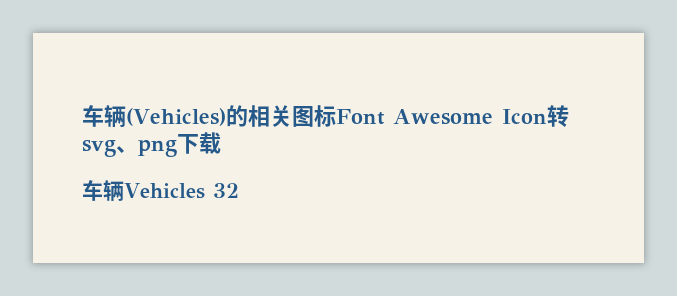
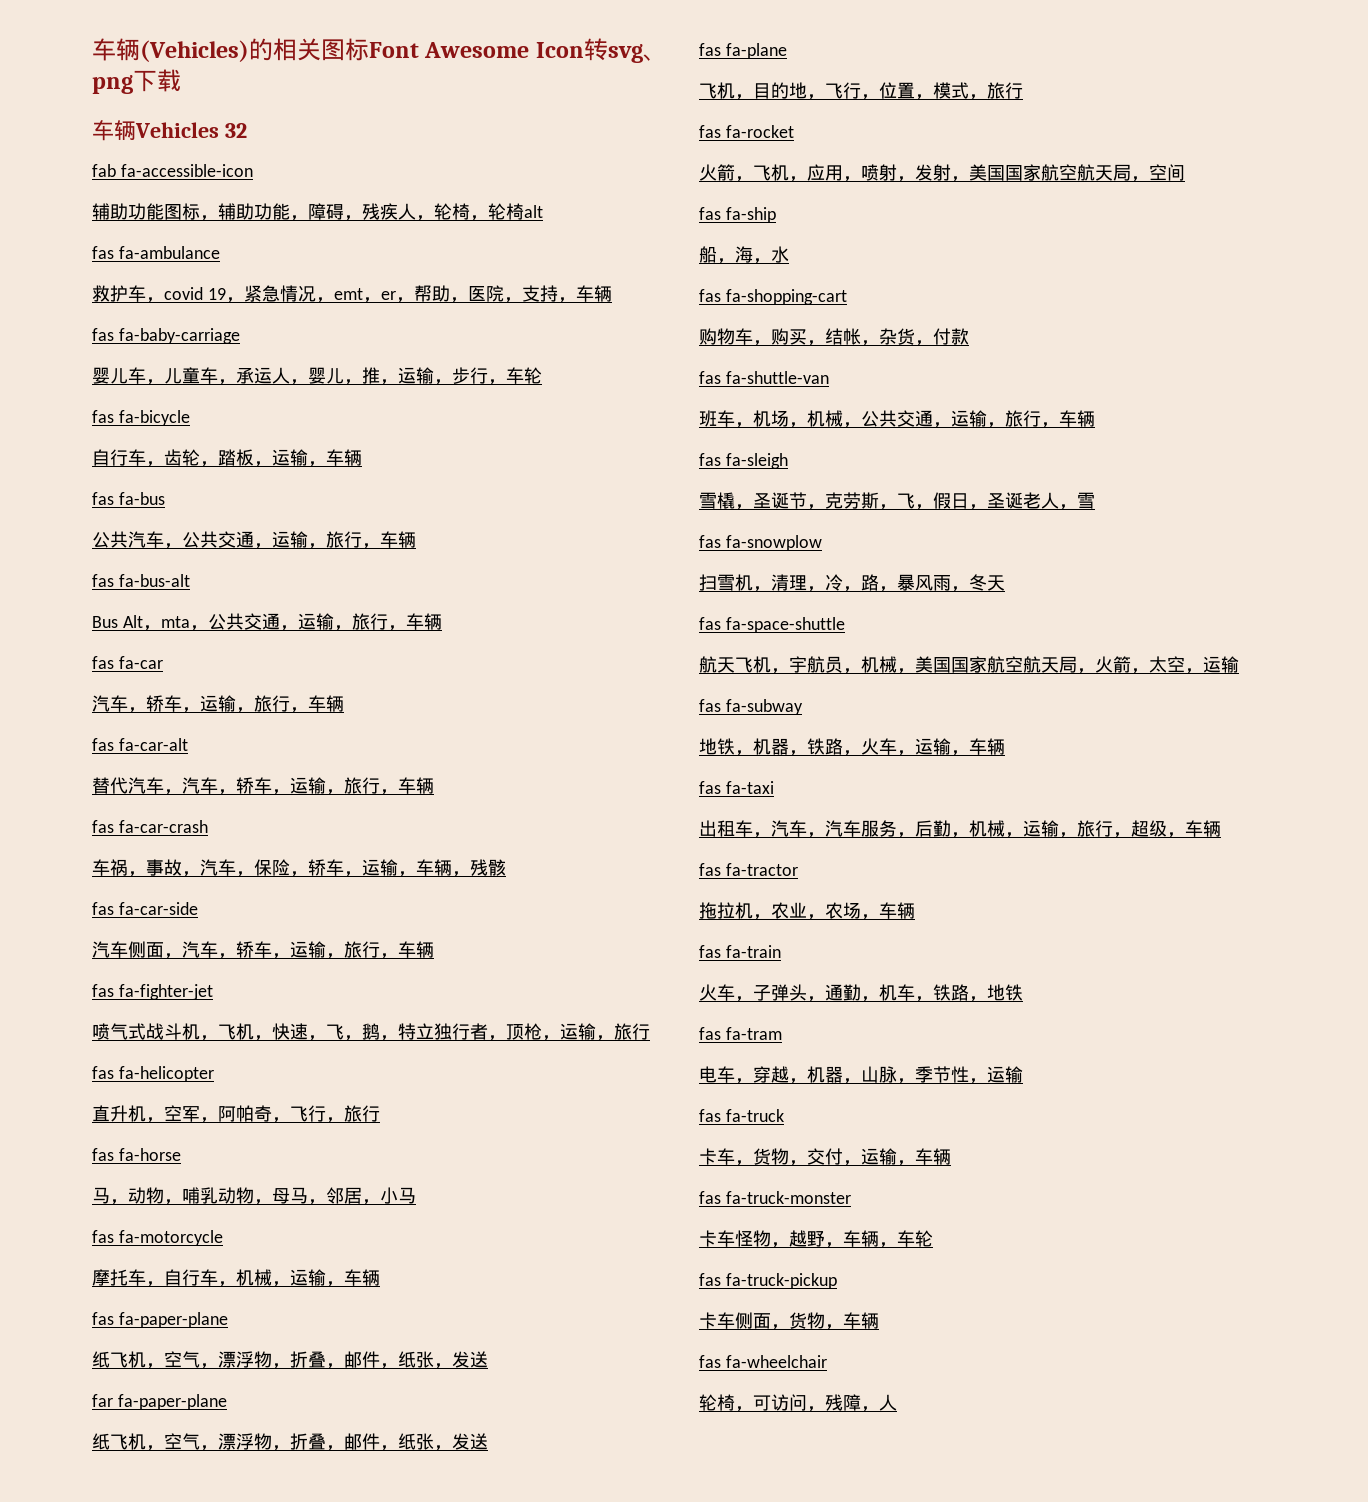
+ fab fa-accessible-icon
+ 辅助功能图标，辅助功能，障碍，残疾人，轮椅，轮椅alt
+ fas fa-ambulance
+ 救护车，covid 19，紧急情况，emt，er，帮助，医院，支持，车辆
+ fas fa-baby-carriage
+ 婴儿车，儿童车，承运人，婴儿，推，运输，步行，车轮
+ fas fa-bicycle
+ 自行车，齿轮，踏板，运输，车辆
+ fas fa-bus
+ 公共汽车，公共交通，运输，旅行，车辆
+ fas fa-bus-alt
+ Bus Alt，mta，公共交通，运输，旅行，车辆
+ fas fa-car
+ 汽车，轿车，运输，旅行，车辆
+ fas fa-car-alt
+ 替代汽车，汽车，轿车，运输，旅行，车辆
+ fas fa-car-crash
+ 车祸，事故，汽车，保险，轿车，运输，车辆，残骸
+ fas fa-car-side
+ 汽车侧面，汽车，轿车，运输，旅行，车辆
+ fas fa-fighter-jet
+ 喷气式战斗机，飞机，快速，飞，鹅，特立独行者，顶枪，运输，旅行
+ fas fa-helicopter
+ 直升机，空军，阿帕奇，飞行，旅行
+ fas fa-horse
+ 马，动物，哺乳动物，母马，邻居，小马
+ fas fa-motorcycle
+ 摩托车，自行车，机械，运输，车辆
+ fas fa-paper-plane
+ 纸飞机，空气，漂浮物，折叠，邮件，纸张，发送
+ far fa-paper-plane
+ 纸飞机，空气，漂浮物，折叠，邮件，纸张，发送
+ fas fa-plane
+ 飞机，目的地，飞行，位置，模式，旅行
+ fas fa-rocket
+ 火箭，飞机，应用，喷射，发射，美国国家航空航天局，空间
+ fas fa-ship
+ 船，海，水
+ fas fa-shopping-cart
+ 购物车，购买，结帐，杂货，付款
+ fas fa-shuttle-van
+ 班车，机场，机械，公共交通，运输，旅行，车辆
+ fas fa-sleigh
+ 雪橇，圣诞节，克劳斯，飞，假日，圣诞老人，雪
+ fas fa-snowplow
+ 扫雪机，清理，冷，路，暴风雨，冬天
+ fas fa-space-shuttle
+ 航天飞机，宇航员，机械，美国国家航空航天局，火箭，太空，运输
+ fas fa-subway
+ 地铁，机器，铁路，火车，运输，车辆
+ fas fa-taxi
+ 出租车，汽车，汽车服务，后勤，机械，运输，旅行，超级，车辆
+ fas fa-tractor
+ 拖拉机，农业，农场，车辆
+ fas fa-train
+ 火车，子弹头，通勤，机车，铁路，地铁
+ fas fa-tram
+ 电车，穿越，机器，山脉，季节性，运输
+ fas fa-truck
+ 卡车，货物，交付，运输，车辆
+ fas fa-truck-monster
+ 卡车怪物，越野，车辆，车轮
+ fas fa-truck-pickup
+ 卡车侧面，货物，车辆
+ fas fa-wheelchair
+ 轮椅，可访问，残障，人

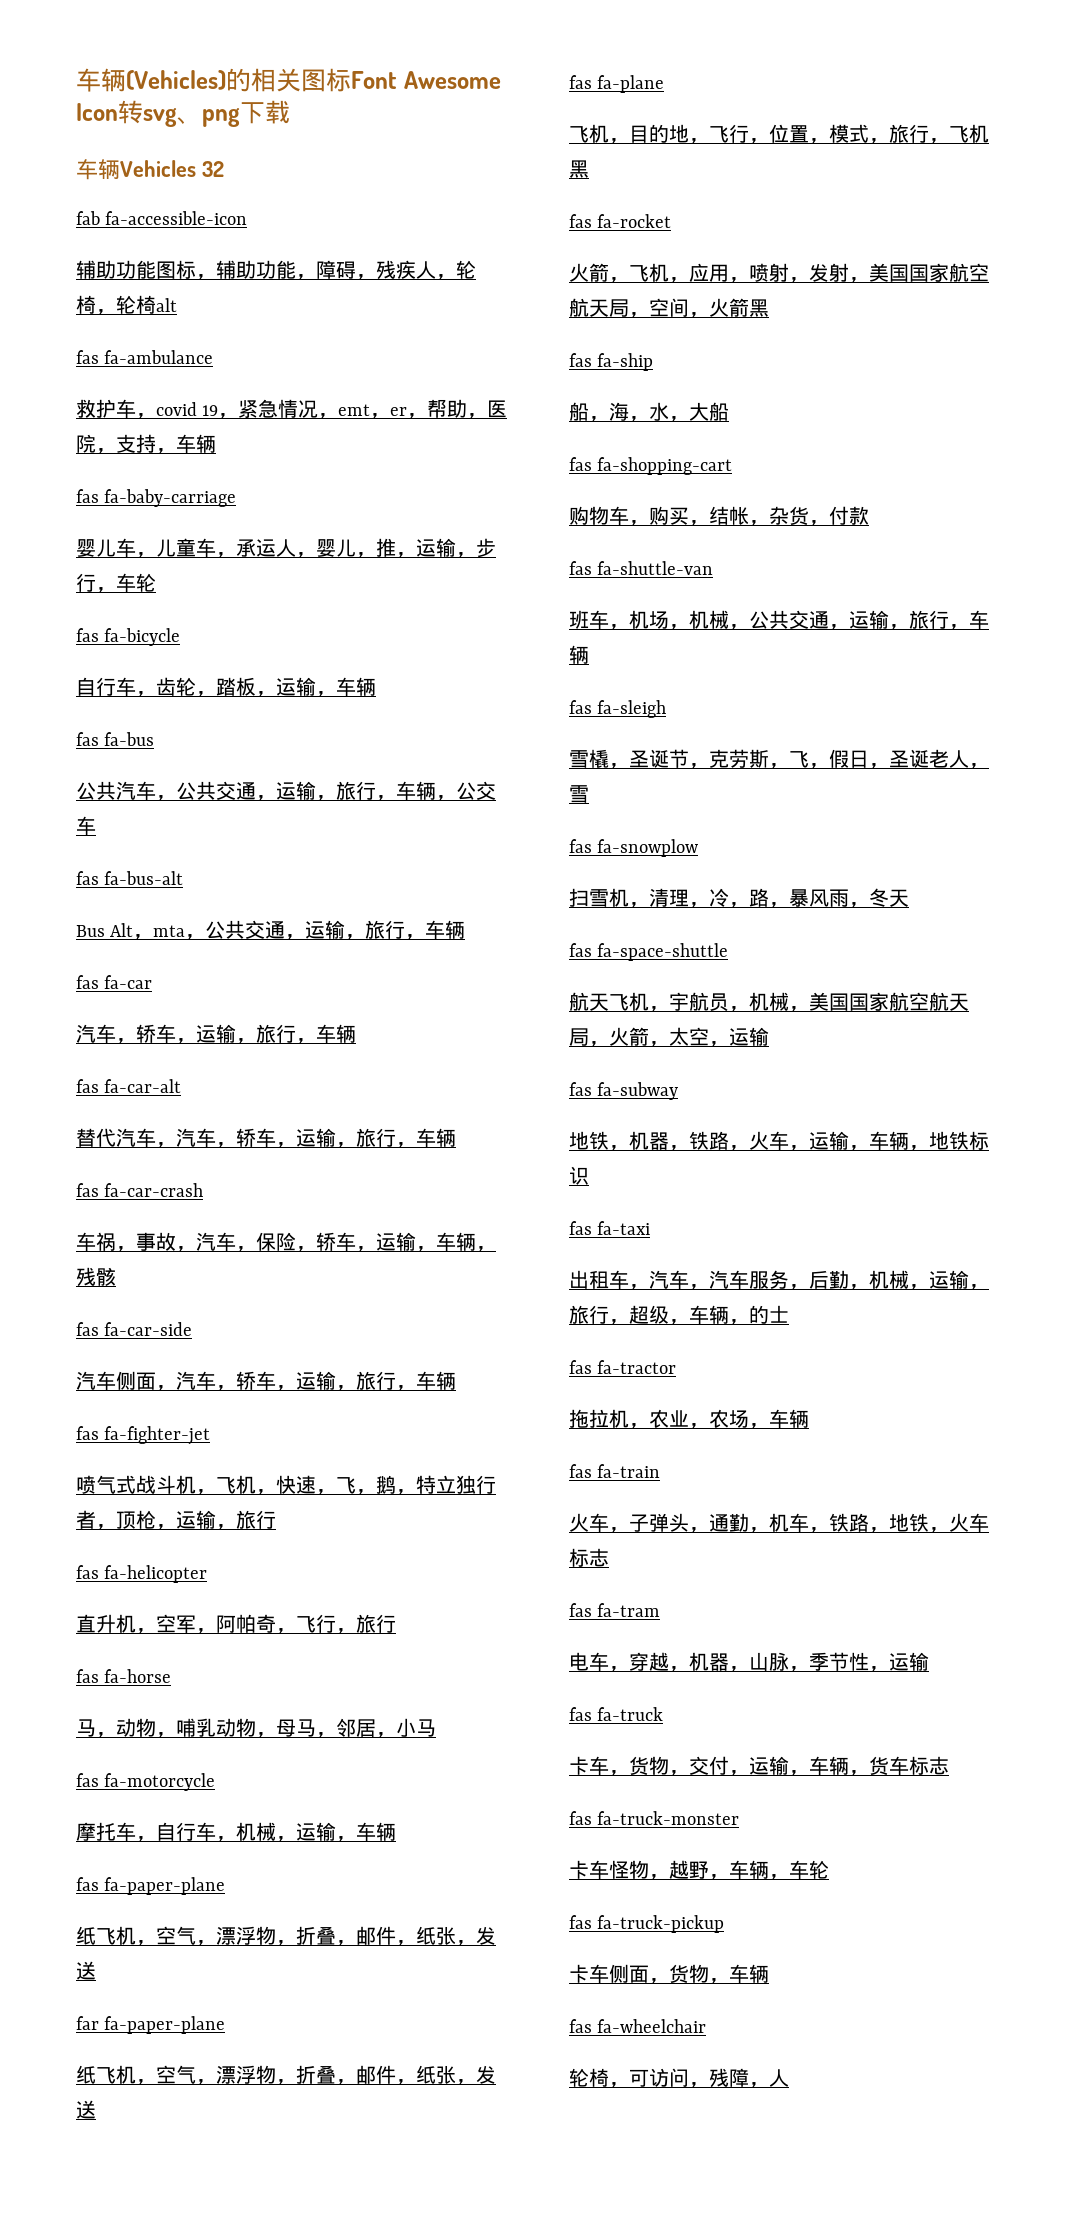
- 公共汽车，公共交通，运输，旅行，车辆
+ 公共汽车，公共交通，运输，旅行，车辆，公交车
- 飞机，目的地，飞行，位置，模式，旅行
+ 飞机，目的地，飞行，位置，模式，旅行，飞机黑
- 火箭，飞机，应用，喷射，发射，美国国家航空航天局，空间
+ 火箭，飞机，应用，喷射，发射，美国国家航空航天局，空间，火箭黑
- 船，海，水
+ 船，海，水，大船
- 地铁，机器，铁路，火车，运输，车辆
+ 地铁，机器，铁路，火车，运输，车辆，地铁标识
- 出租车，汽车，汽车服务，后勤，机械，运输，旅行，超级，车辆
+ 出租车，汽车，汽车服务，后勤，机械，运输，旅行，超级，车辆，的士
- 火车，子弹头，通勤，机车，铁路，地铁
+ 火车，子弹头，通勤，机车，铁路，地铁，火车标志
- 卡车，货物，交付，运输，车辆
+ 卡车，货物，交付，运输，车辆，货车标志

